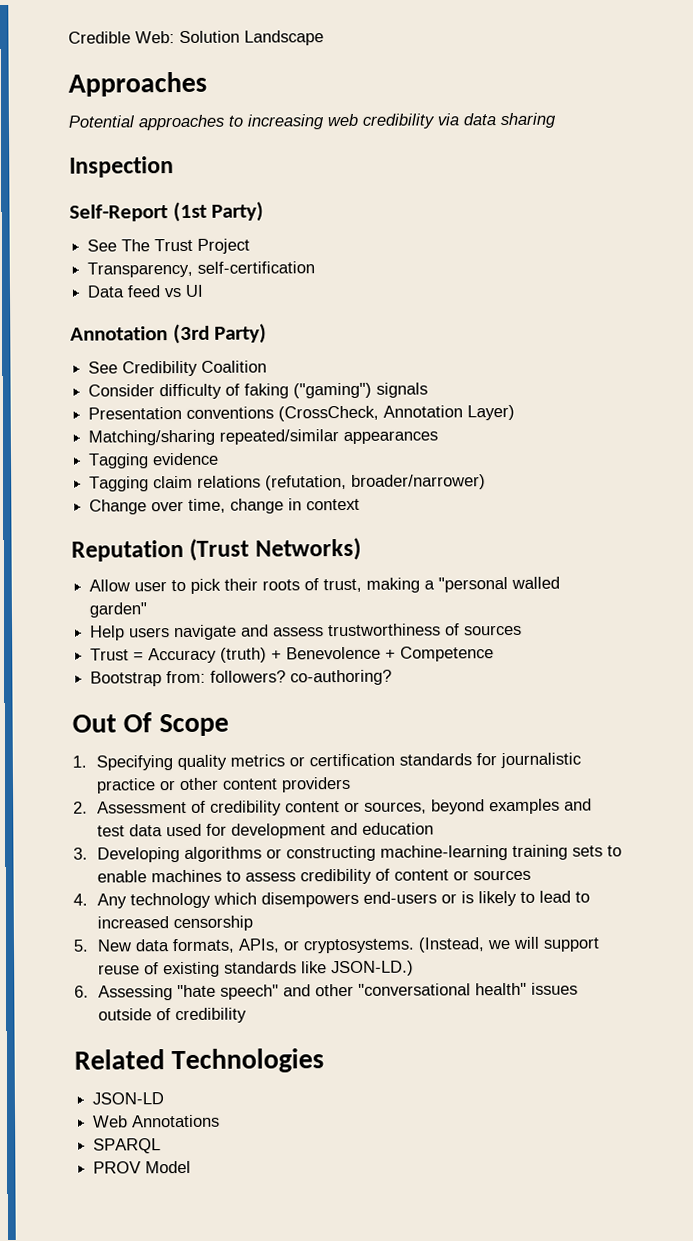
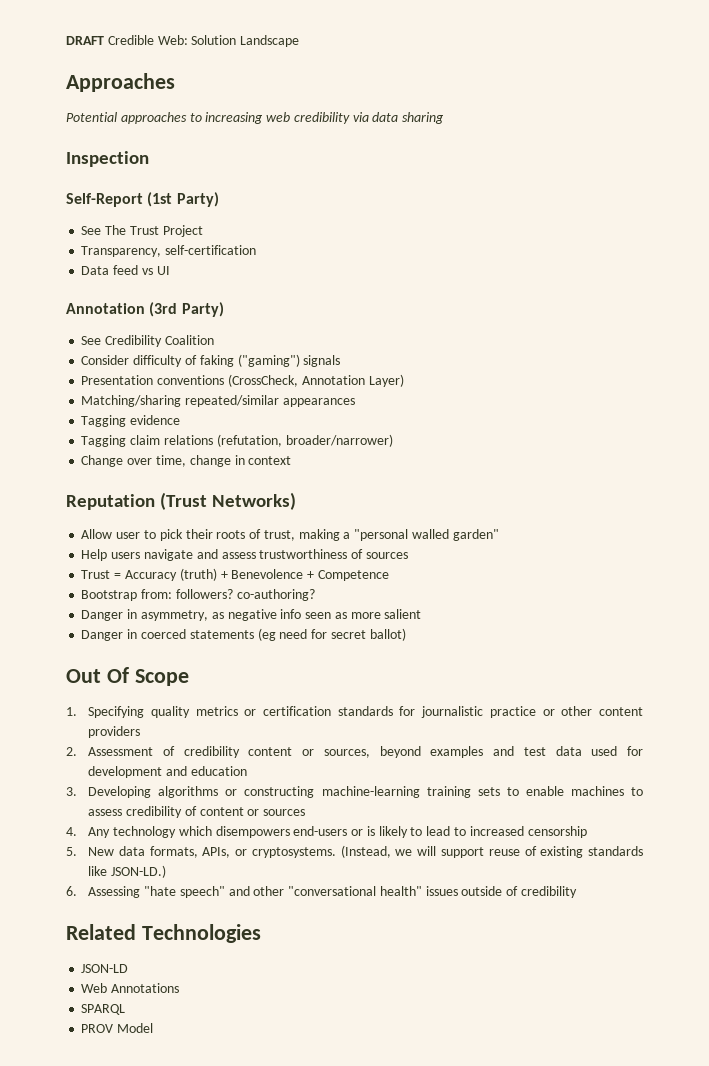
- Credible Web: Solution Landscape
+ DRAFT Credible Web: Solution Landscape
+ Danger in asymmetry, as negative info seen as more salient
+ Danger in coerced statements (eg need for secret ballot)

